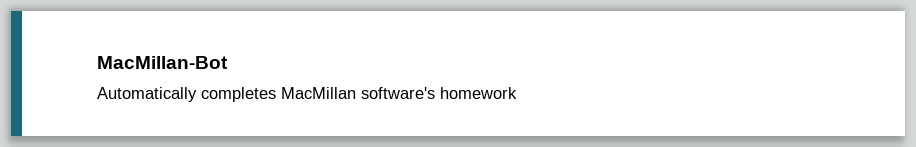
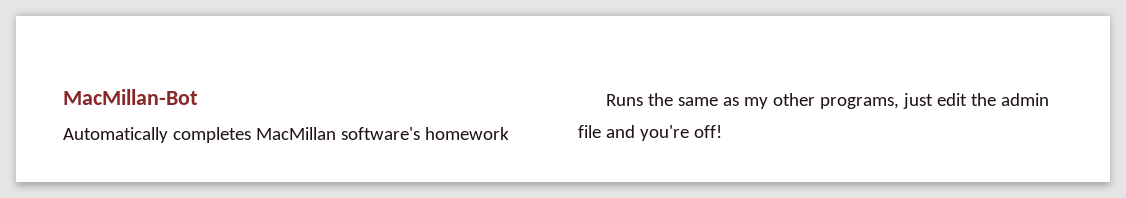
+ Runs the same as my other programs, just edit the admin file and you're off!

